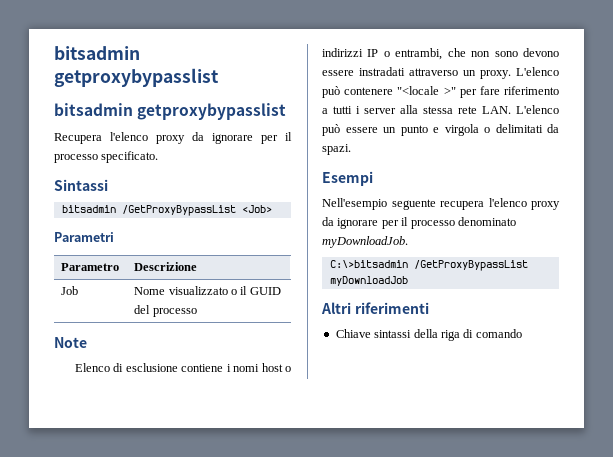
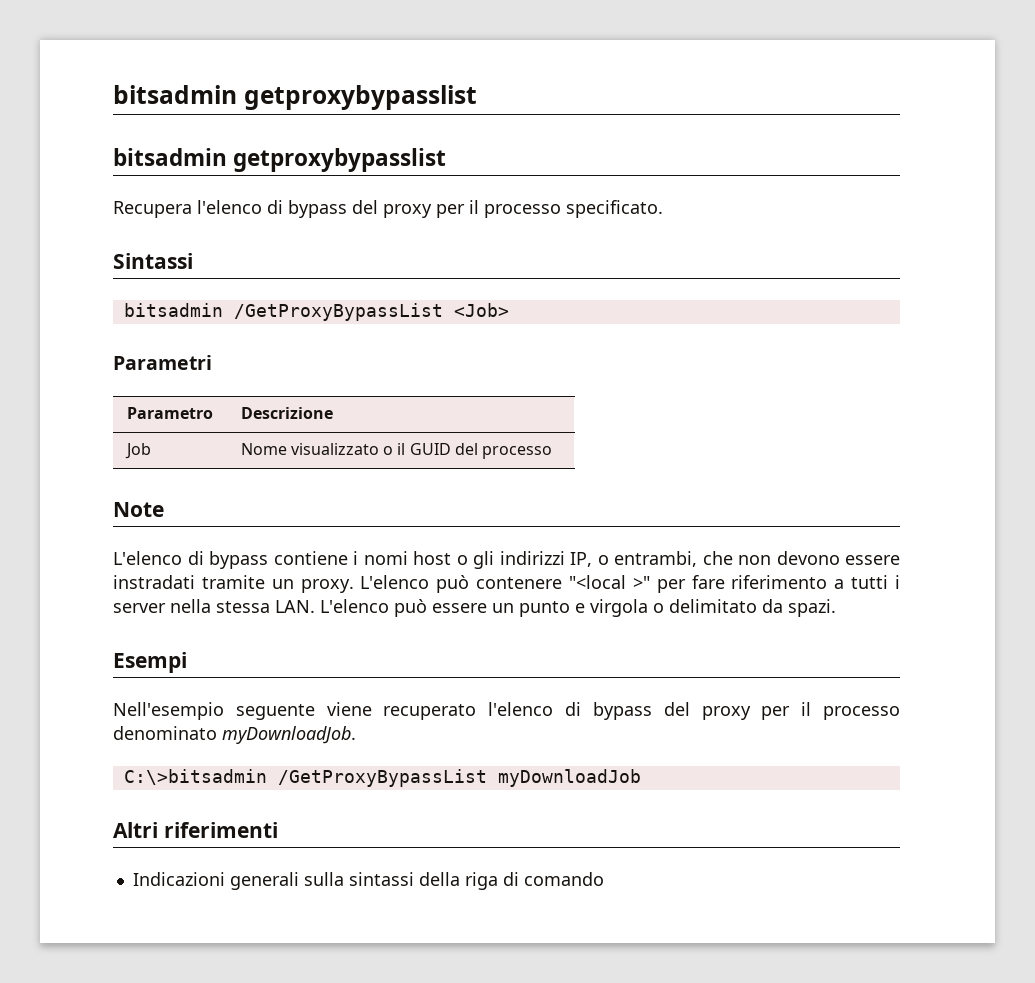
- Recupera l'elenco proxy da ignorare per il processo specificato.
+ Recupera l'elenco di bypass del proxy per il processo specificato.
- Elenco di esclusione contiene i nomi host o indirizzi IP o entrambi, che non sono devono essere instradati attraverso un proxy.
+ L'elenco di bypass contiene i nomi host o gli indirizzi IP, o entrambi, che non devono essere instradati tramite un proxy.
- L'elenco può contenere "<locale >" per fare riferimento a tutti i server alla stessa rete LAN. L'elenco può essere un punto e virgola o delimitati da spazi.
+ L'elenco può contenere "<local >" per fare riferimento a tutti i server nella stessa LAN. L'elenco può essere un punto e virgola o delimitato da spazi.
- Nell'esempio seguente recupera l'elenco proxy da ignorare per il processo denominato myDownloadJob.
+ Nell'esempio seguente viene recuperato l'elenco di bypass del proxy per il processo denominato myDownloadJob.
- Chiave sintassi della riga di comando
+ Indicazioni generali sulla sintassi della riga di comando

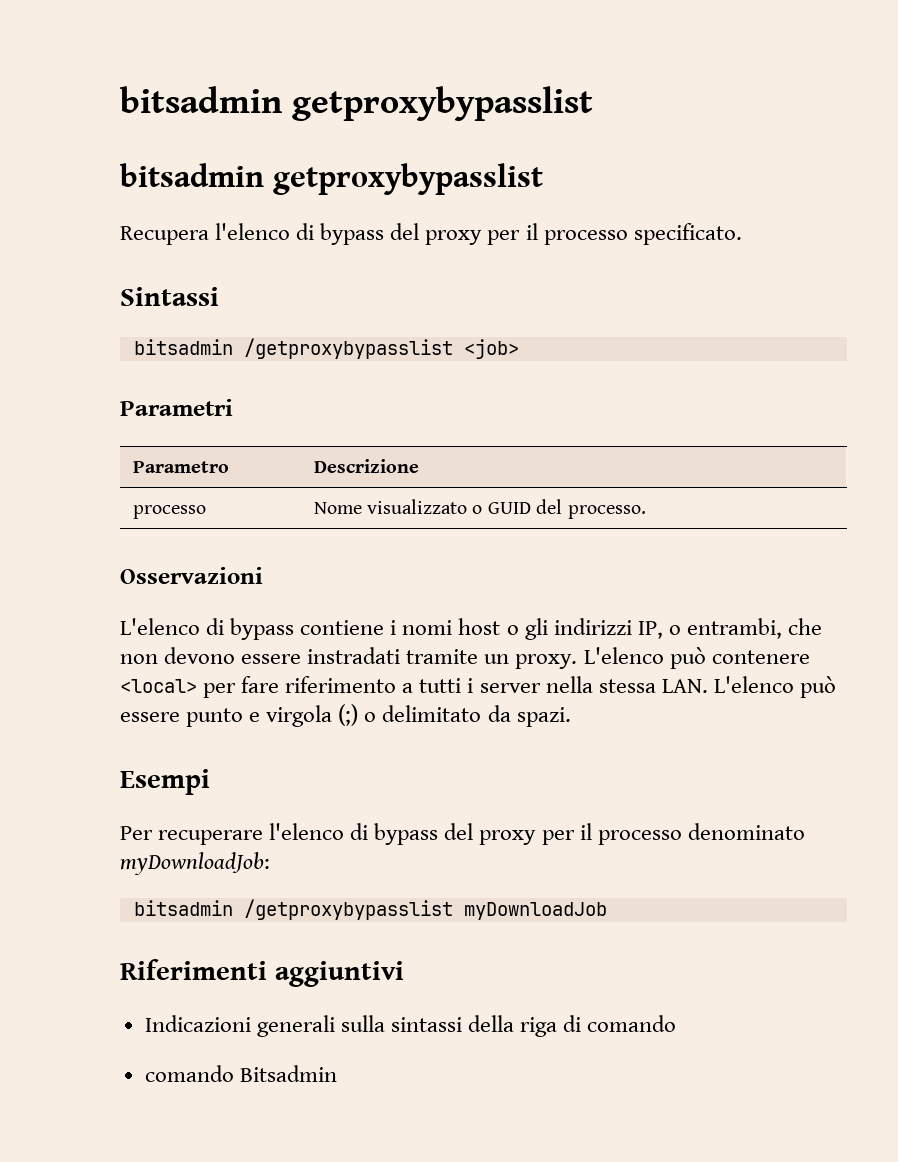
- bitsadmin /GetProxyBypassList <Job>
+ bitsadmin /getproxybypasslist <job>
- Job | Nome visualizzato o il GUID del processo
- Note
+ processo | Nome visualizzato o GUID del processo.
+ Osservazioni
- L'elenco può contenere "<local >" per fare riferimento a tutti i server nella stessa LAN. L'elenco può essere un punto e virgola o delimitato da spazi.
+ L'elenco può contenere <local> per fare riferimento a tutti i server nella stessa LAN. L'elenco può essere punto e virgola (;) o delimitato da spazi.
- Nell'esempio seguente viene recuperato l'elenco di bypass del proxy per il processo denominato myDownloadJob.
- C:\>bitsadmin /GetProxyBypassList myDownloadJob
+ Per recuperare l'elenco di bypass del proxy per il processo denominato myDownloadJob:
+ bitsadmin /getproxybypasslist myDownloadJob
- Altri riferimenti
+ Riferimenti aggiuntivi
+ comando Bitsadmin

